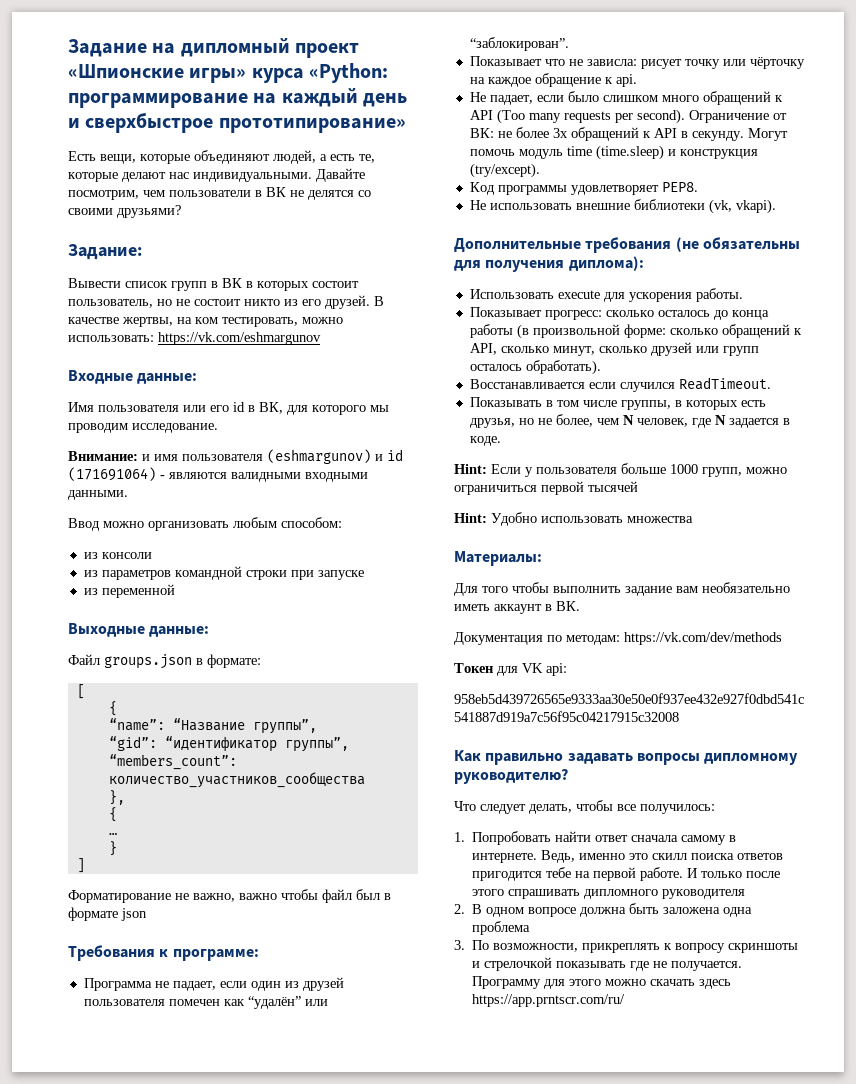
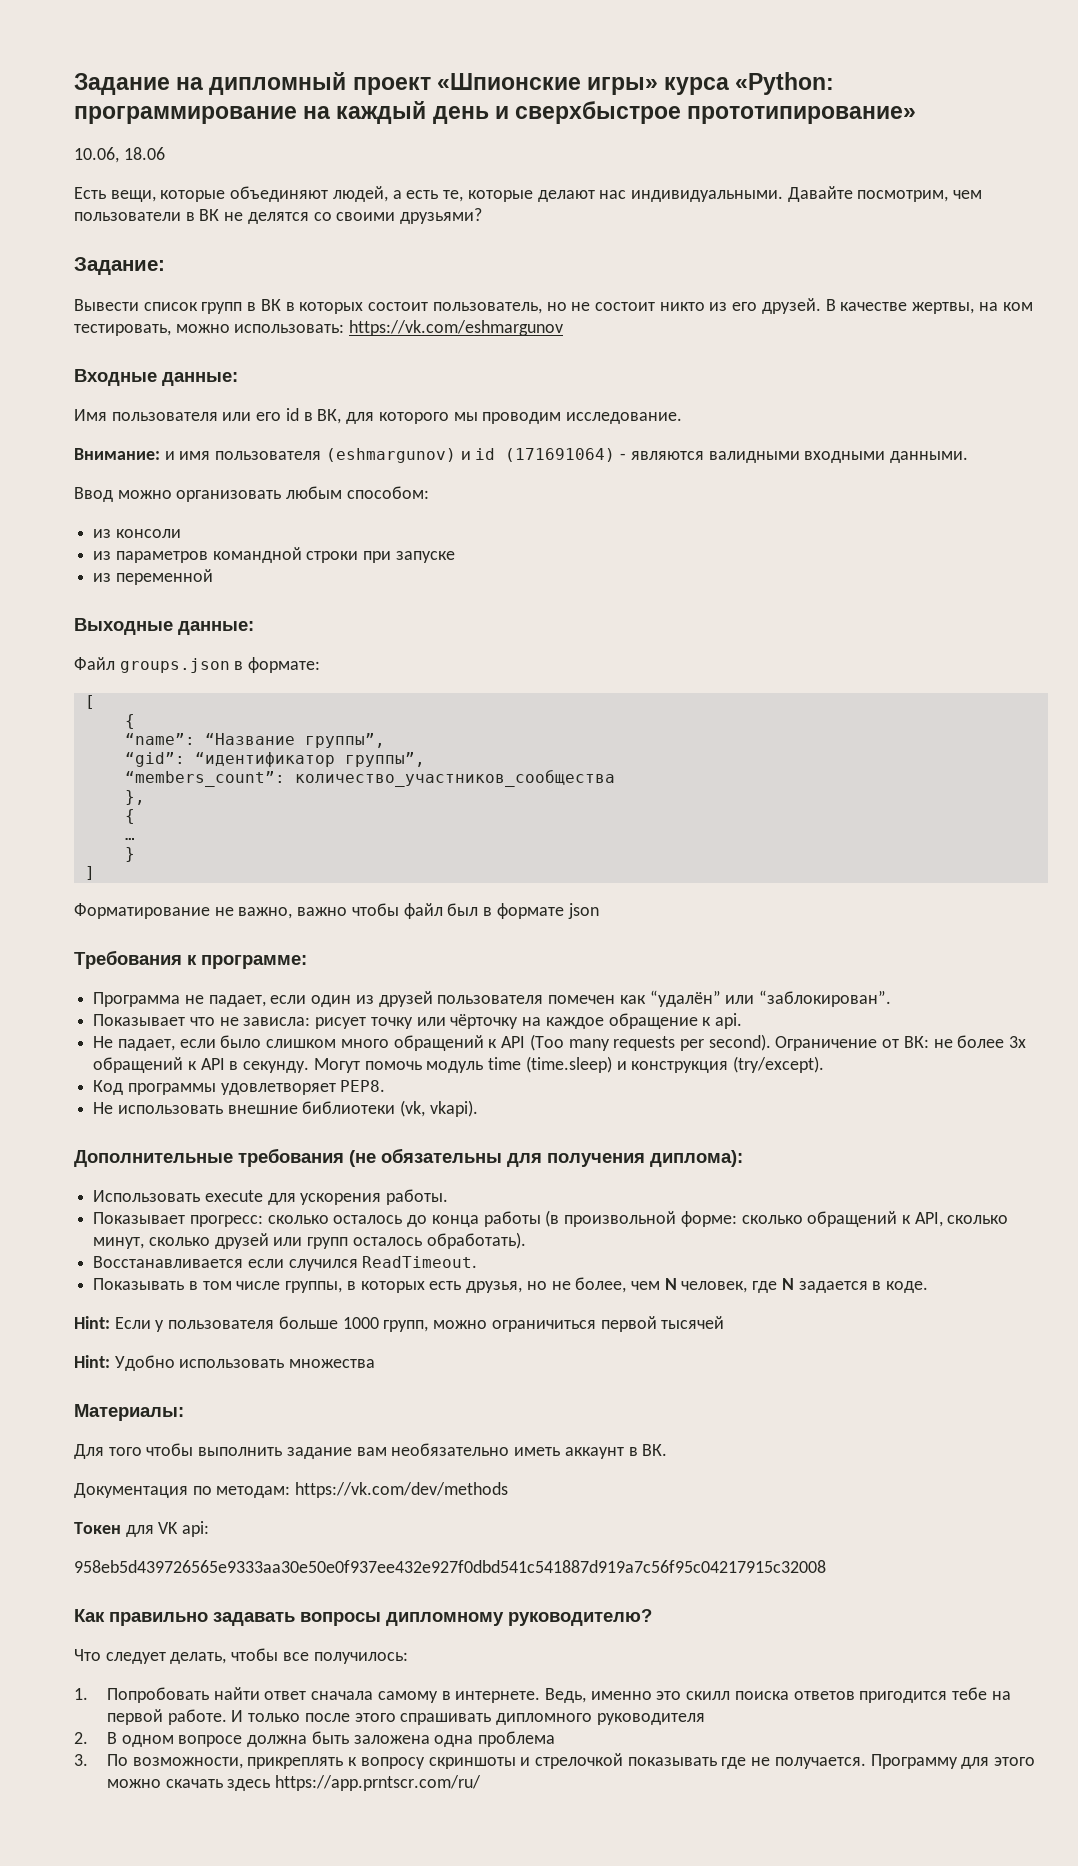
+ 10.06, 18.06

